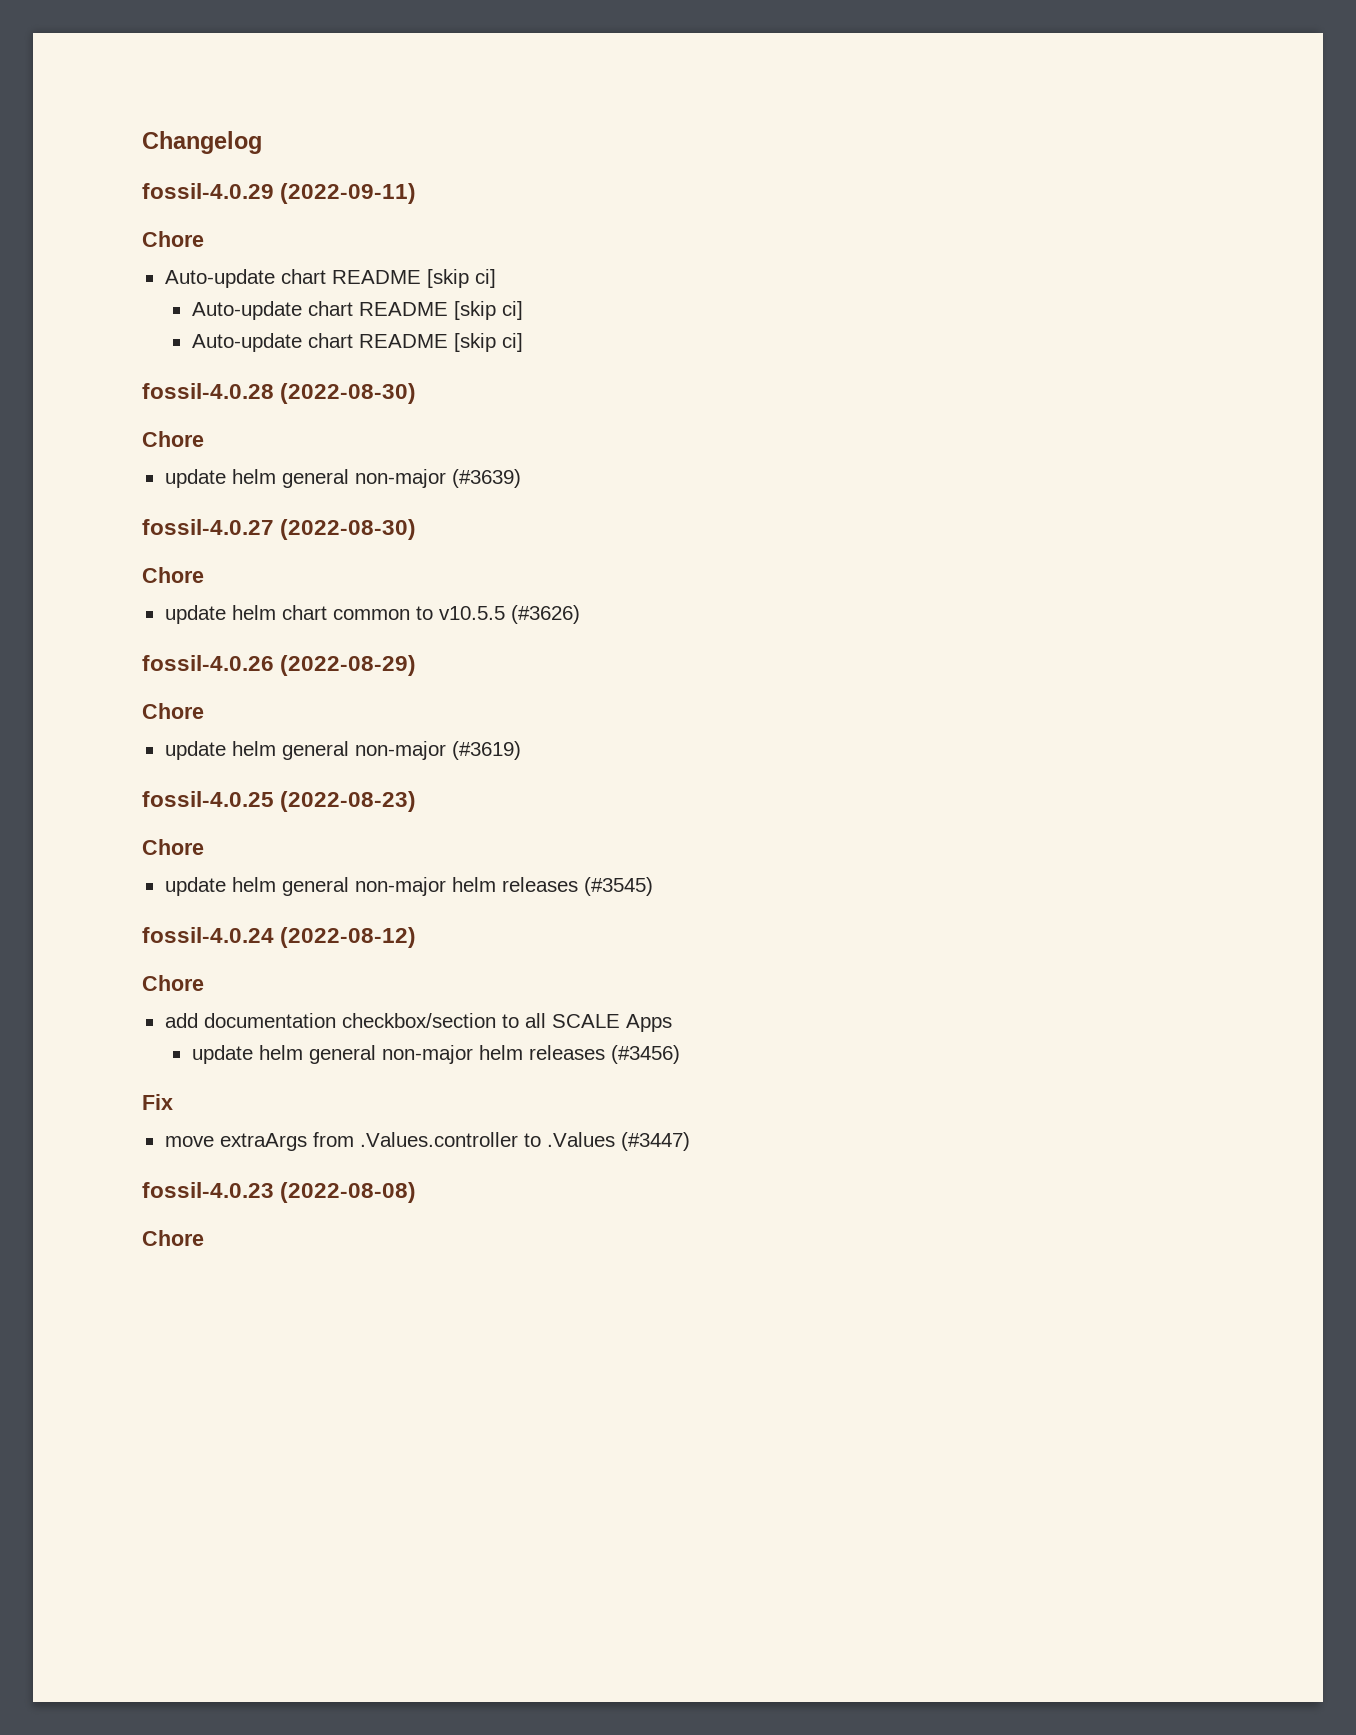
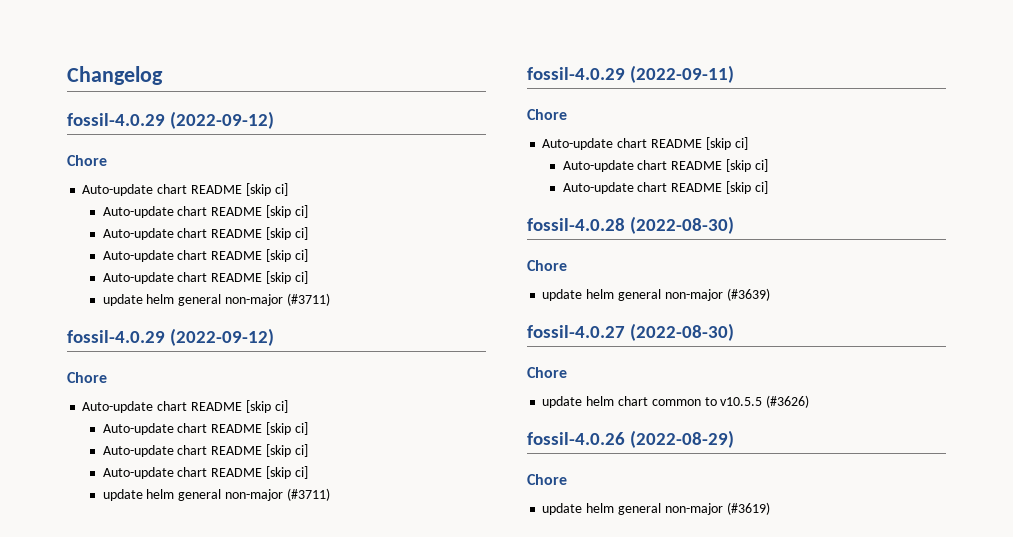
  Changelog
+ fossil-4.0.29 (2022-09-12)
+ Chore
+ Auto-update chart README [skip ci]
+ Auto-update chart README [skip ci]
+ Auto-update chart README [skip ci]
+ Auto-update chart README [skip ci]
+ Auto-update chart README [skip ci]
+ update helm general non-major (#3711)
+ fossil-4.0.29 (2022-09-12)
+ Chore
+ Auto-update chart README [skip ci]
+ Auto-update chart README [skip ci]
+ Auto-update chart README [skip ci]
+ Auto-update chart README [skip ci]
+ update helm general non-major (#3711)
- fossil-4.0.25 (2022-08-23)
- Chore
- update helm general non-major helm releases (#3545)
- fossil-4.0.24 (2022-08-12)
- Chore
- add documentation checkbox/section to all SCALE Apps
- update helm general non-major helm releases (#3456)
- Fix
- move extraArgs from .Values.controller to .Values (#3447)
- fossil-4.0.23 (2022-08-08)
- Chore

